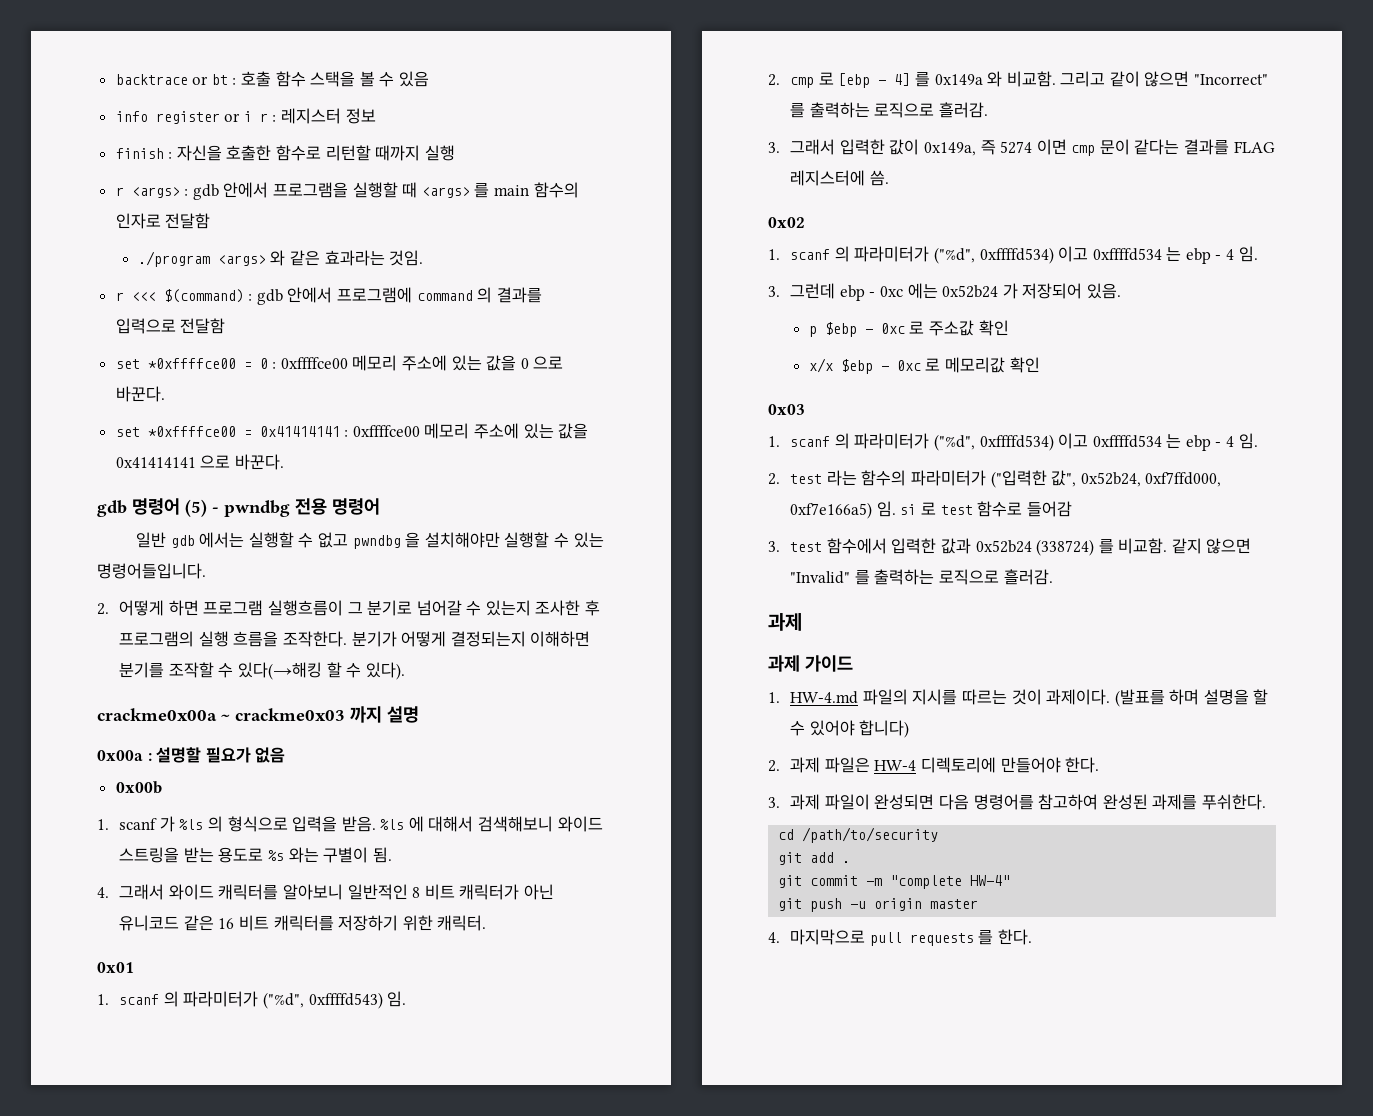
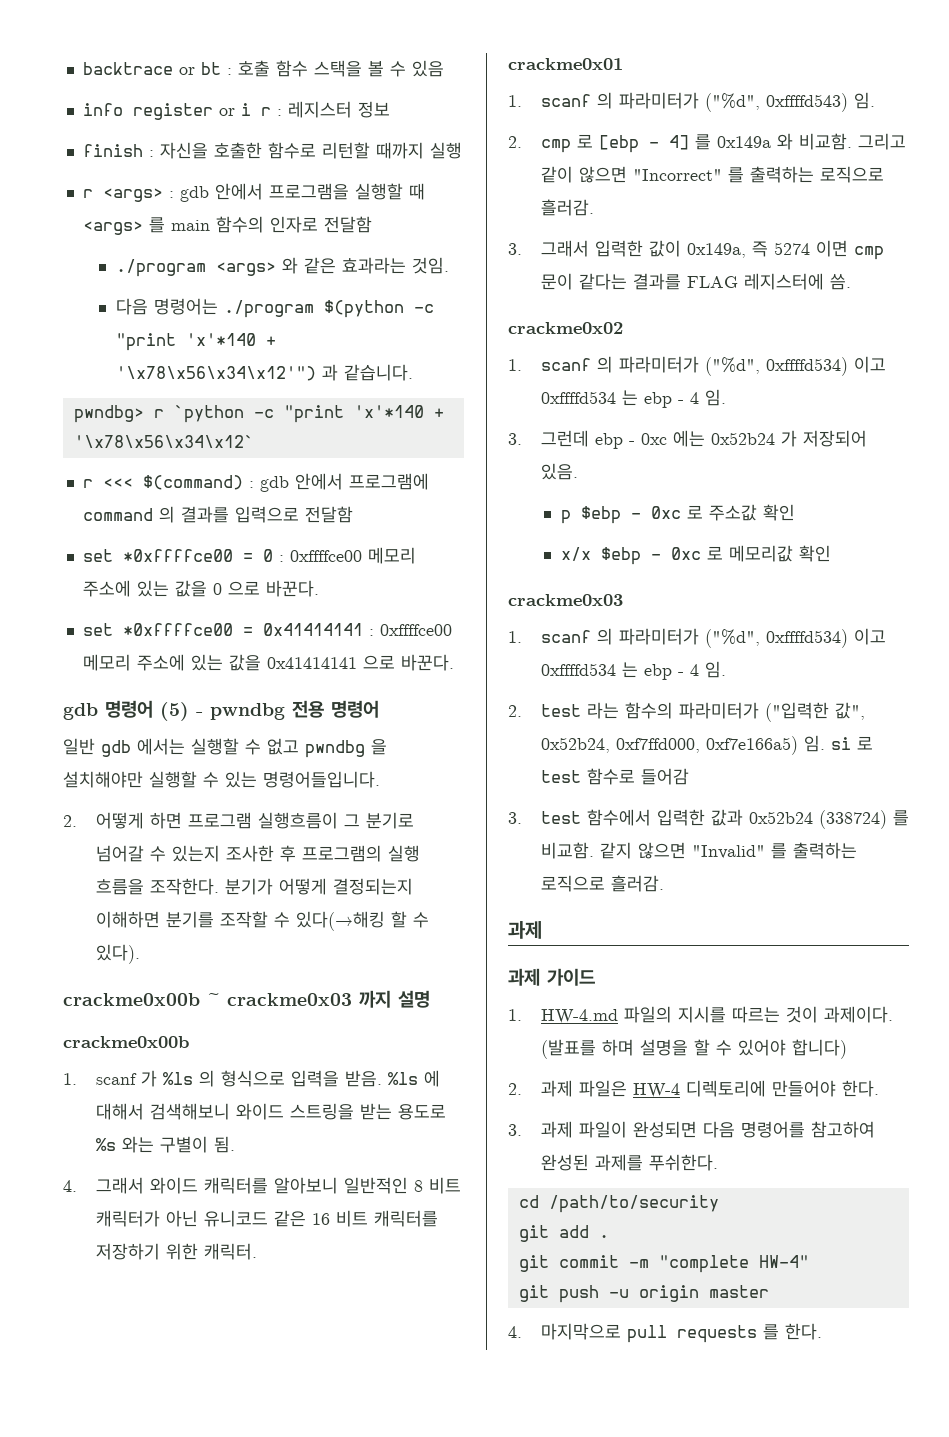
+ 다음 명령어는 ./program $(python -c "print 'x'*140 + '\x78\x56\x34\x12'") 과 같습니다.
+ pwndbg> r `python -c "print 'x'*140 + '\x78\x56\x34\x12`
- crackme0x00a ~ crackme0x03 까지 설명
- 0x00a : 설명할 필요가 없음
- 0x00b
+ crackme0x00b ~ crackme0x03 까지 설명
+ crackme0x00b
- 0x01
+ crackme0x01
- 0x02
+ crackme0x02
  x/x $ebp - 0xc 로 메모리값 확인
- 0x03
+ crackme0x03

